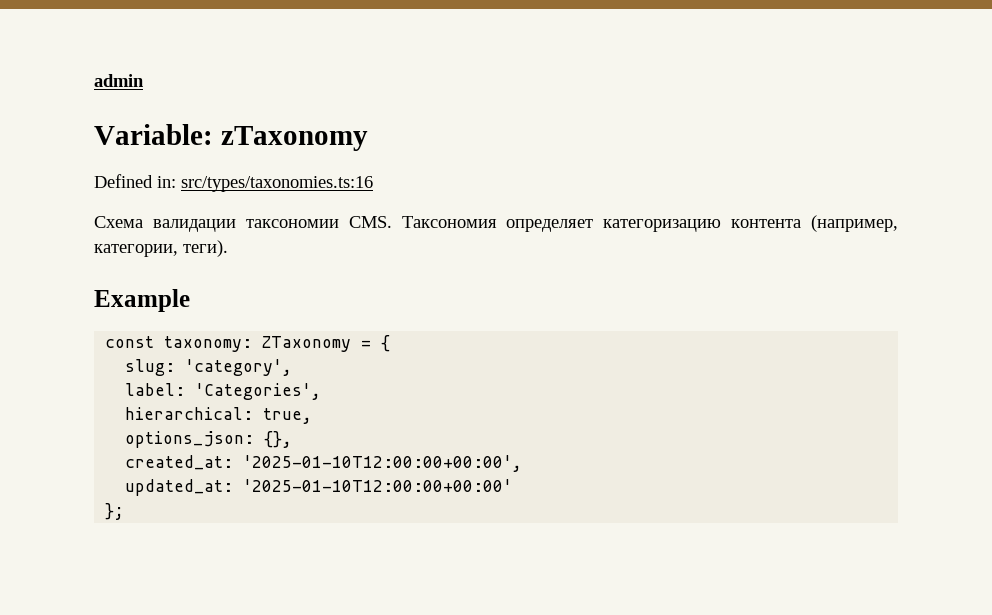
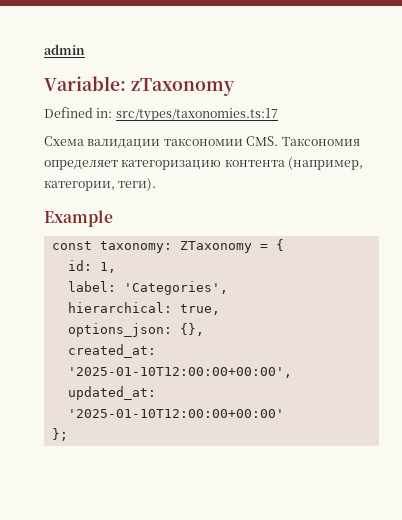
- Defined in: src/types/taxonomies.ts:16
+ Defined in: src/types/taxonomies.ts:17
- slug: 'category',
+ id: 1,

